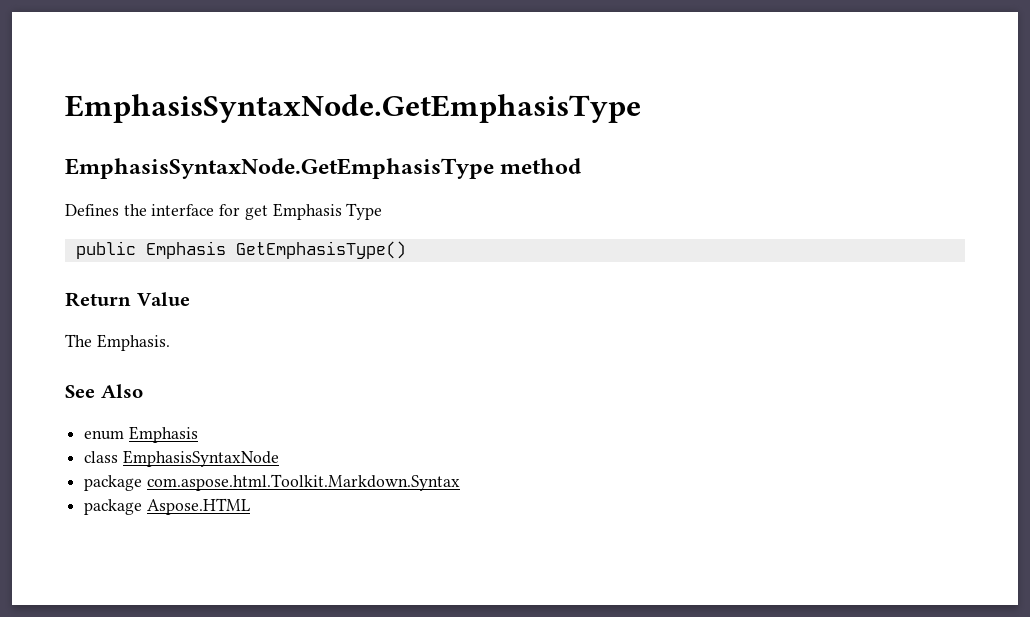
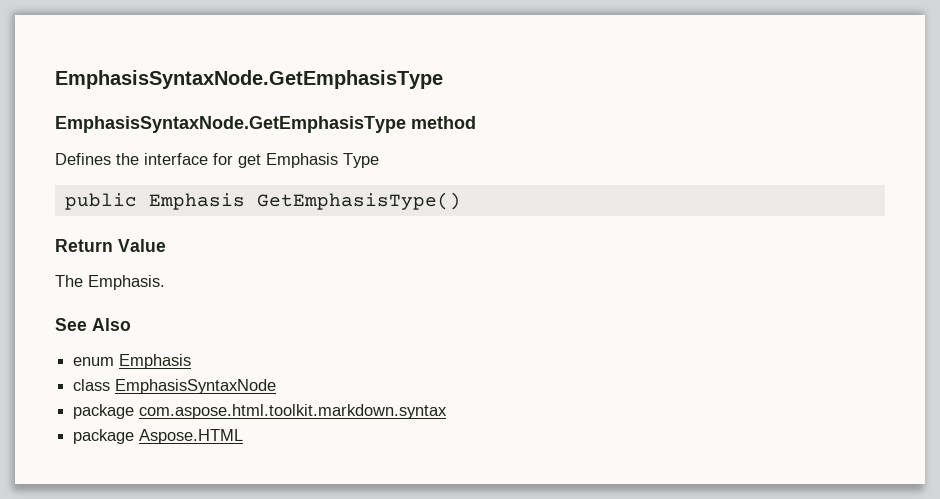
- package com.aspose.html.Toolkit.Markdown.Syntax
+ package com.aspose.html.toolkit.markdown.syntax

